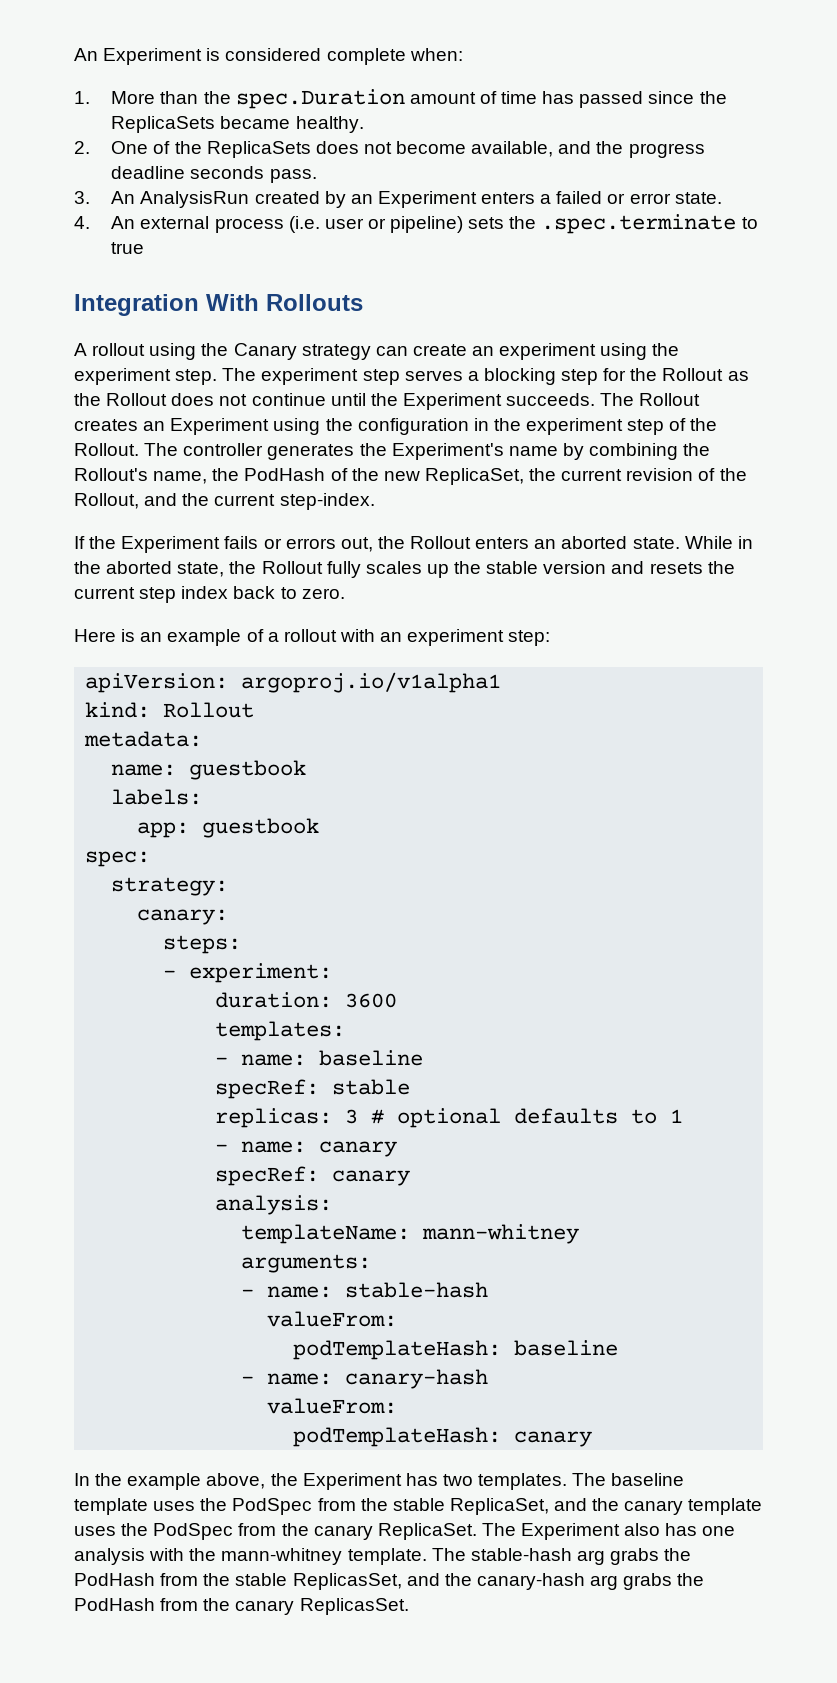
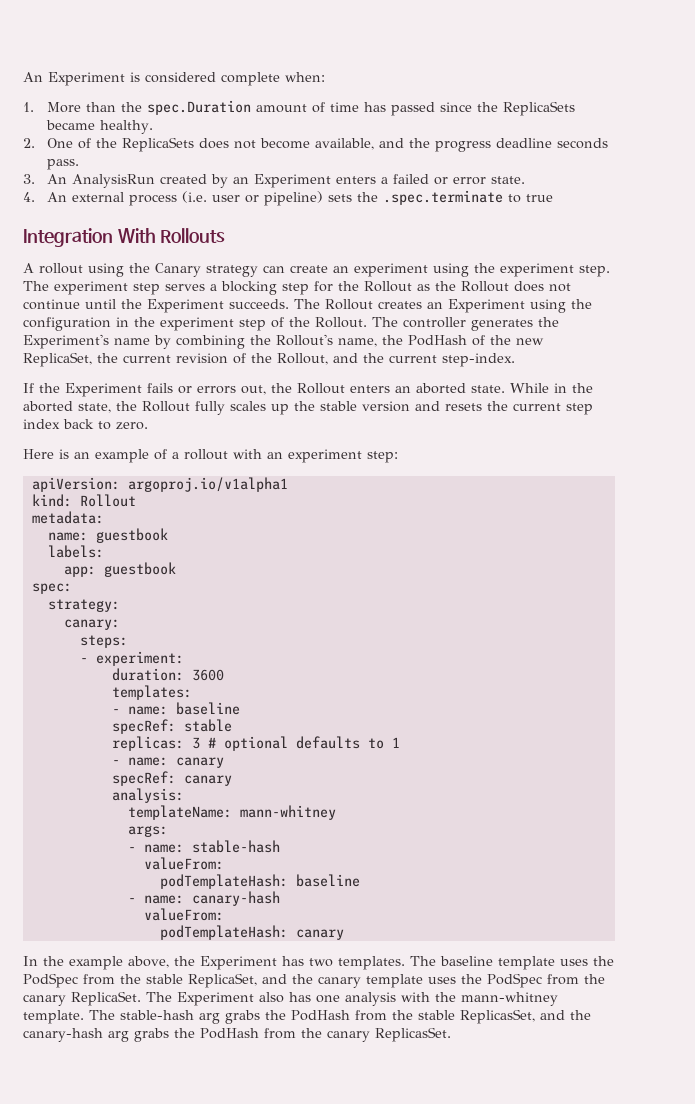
- arguments:
+ args:

